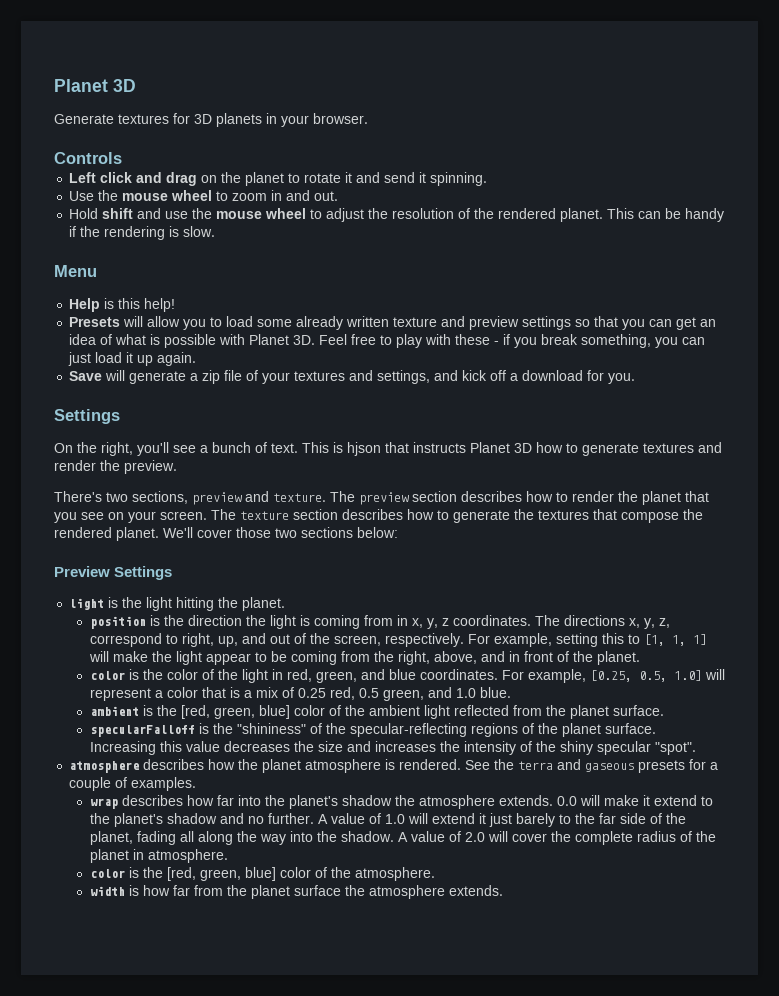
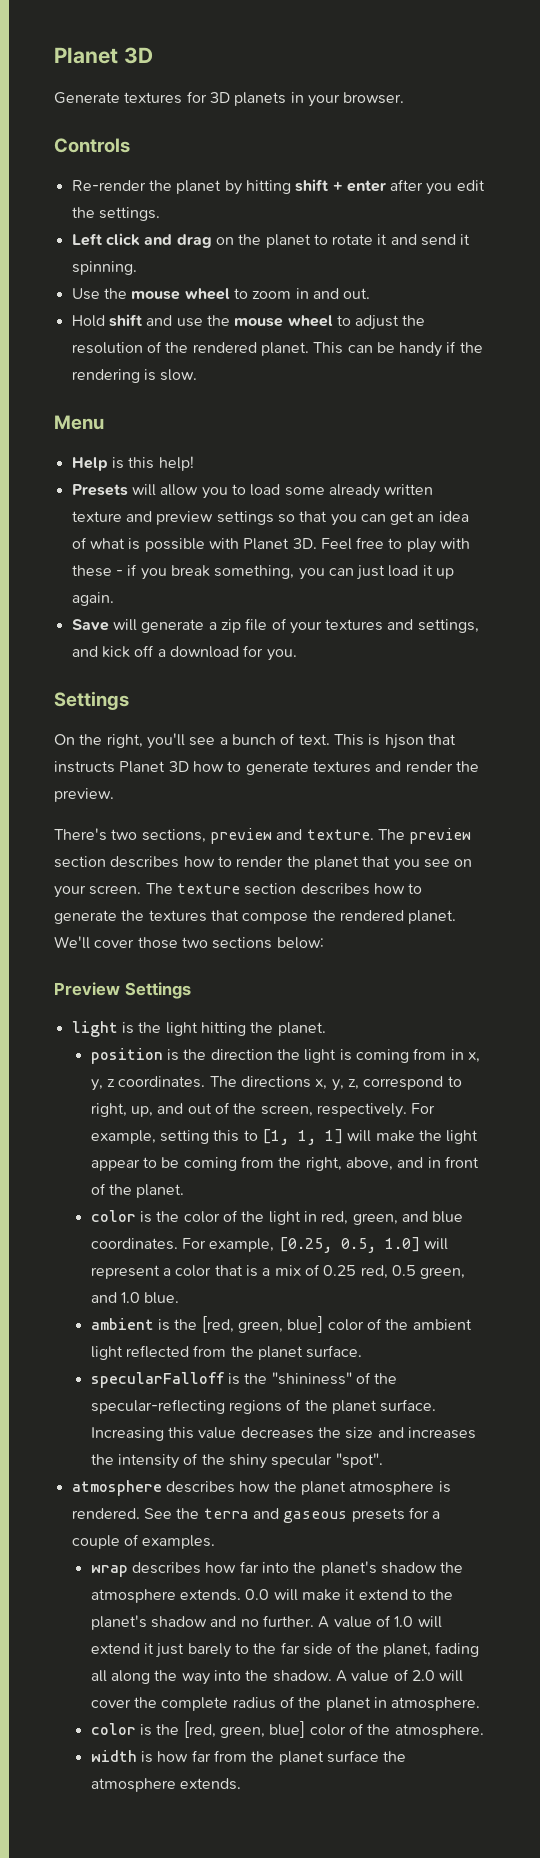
+ Re-render the planet by hitting shift + enter after you edit the settings.

